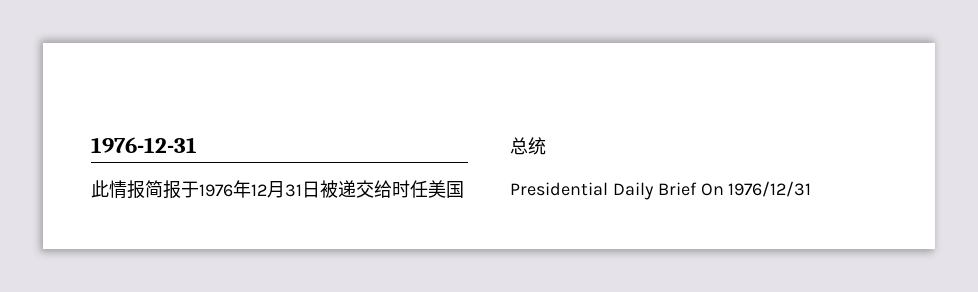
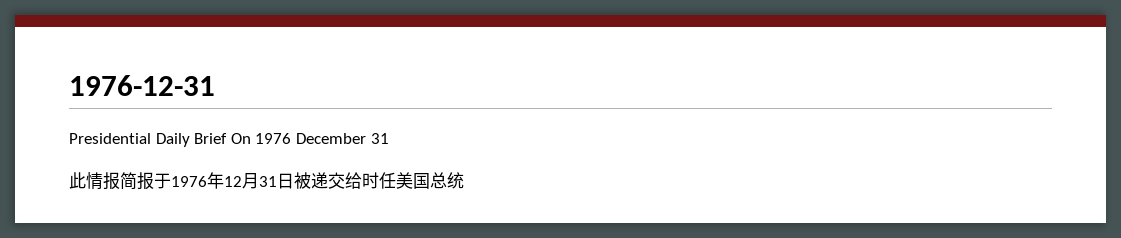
+ Presidential Daily Brief On 1976 December 31
- Presidential Daily Brief On 1976/12/31

